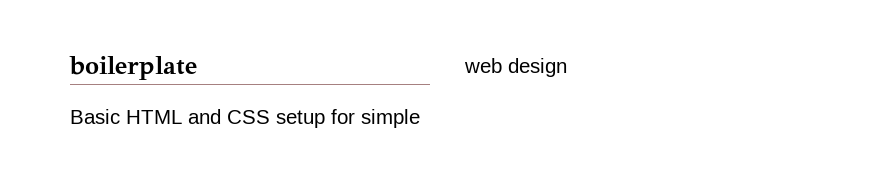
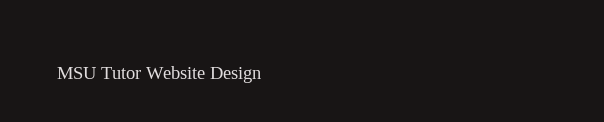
- boilerplate
- Basic HTML and CSS setup for simple web design
+ MSU Tutor Website Design

